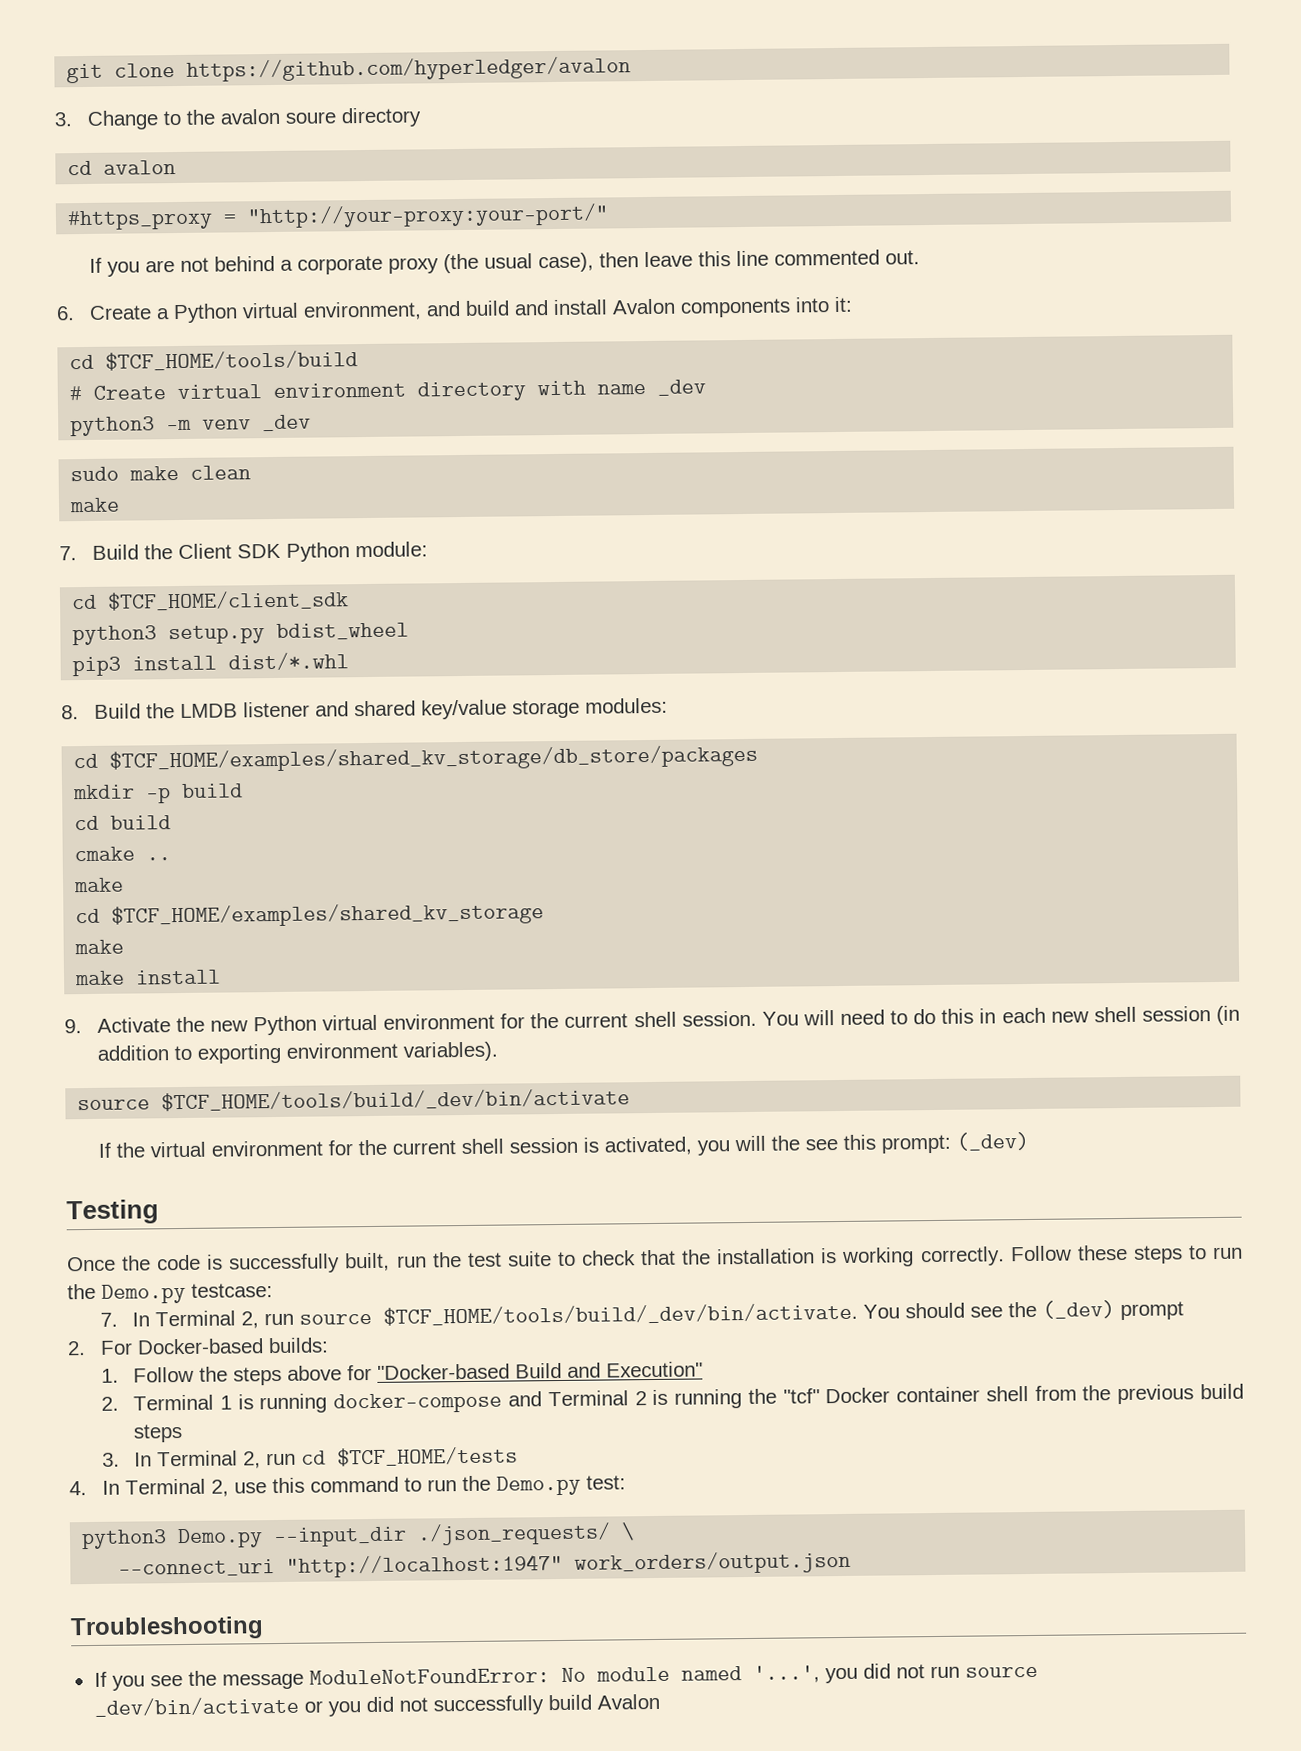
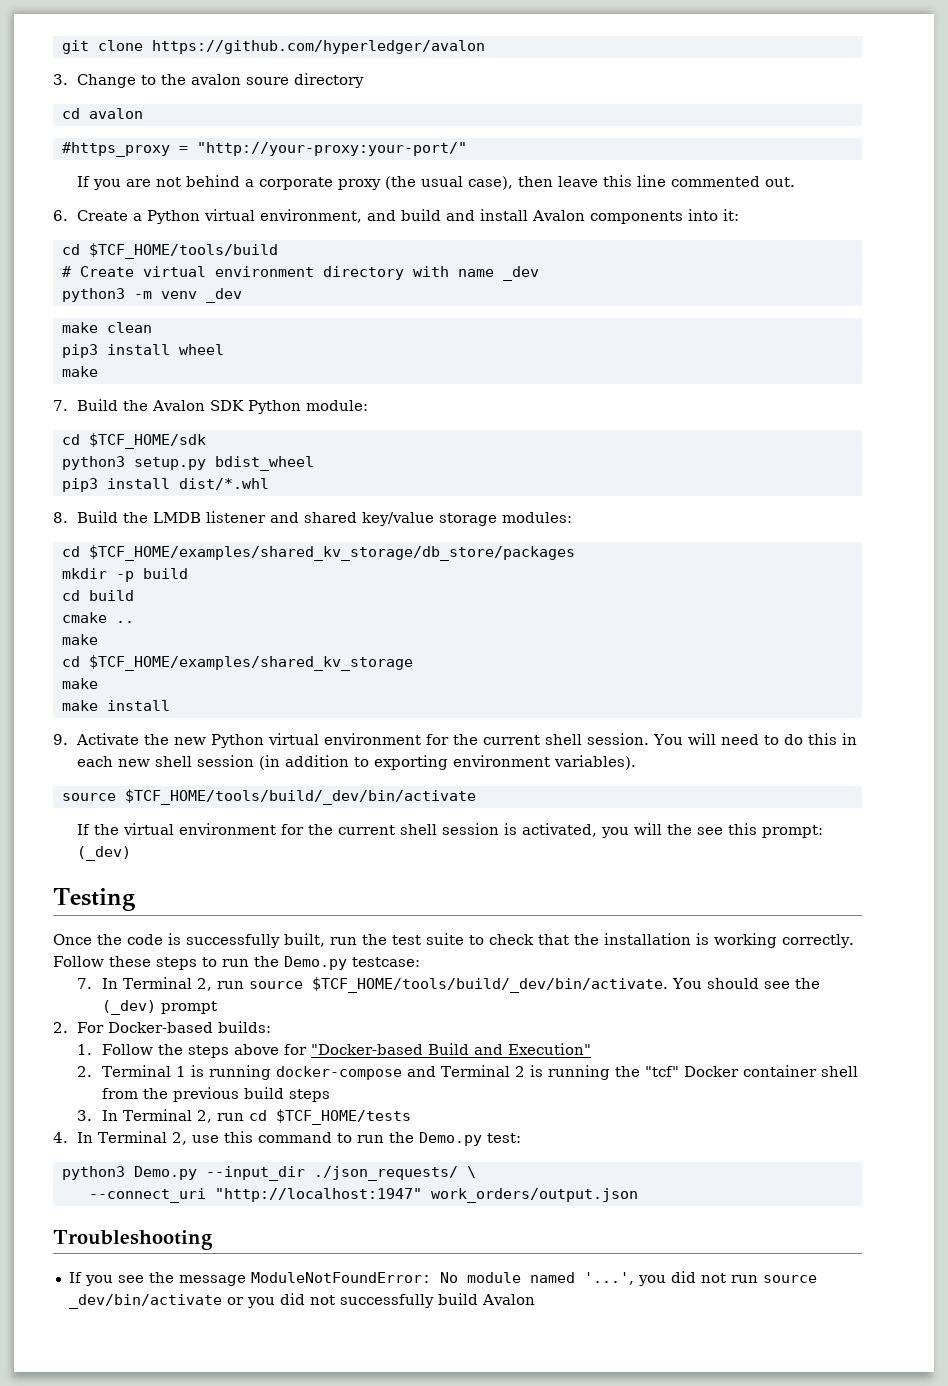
- sudo make clean
+ make clean
+ pip3 install wheel
- 7. Build the Client SDK Python module:
+ 7. Build the Avalon SDK Python module:
- cd $TCF_HOME/client_sdk
+ cd $TCF_HOME/sdk

